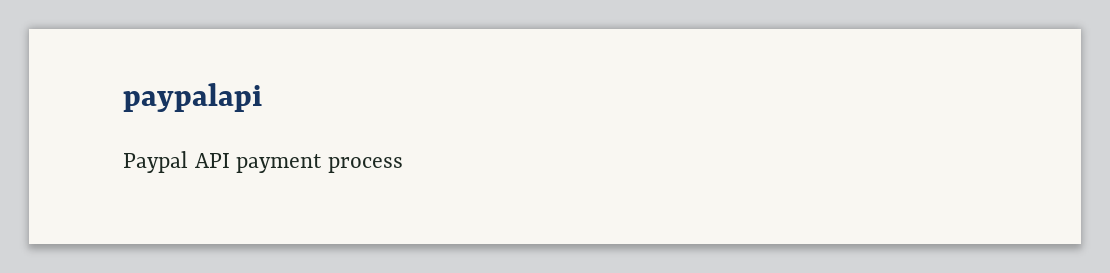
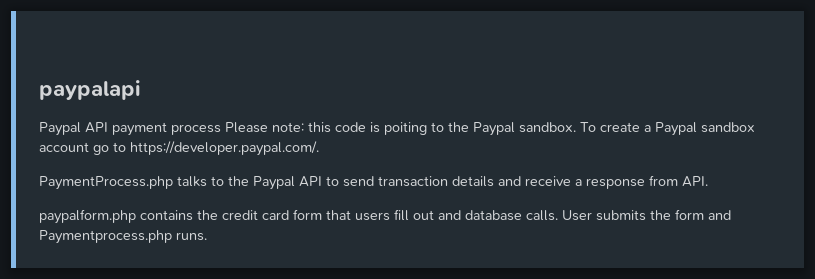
- Paypal API payment process
+ Paypal API payment process Please note: this code is poiting to the Paypal sandbox. To create a Paypal sandbox account go to https://developer.paypal.com/.
+ PaymentProcess.php talks to the Paypal API to send transaction details and receive a response from API.
+ paypalform.php contains the credit card form that users fill out and database calls. User submits the form and Paymentprocess.php runs.

